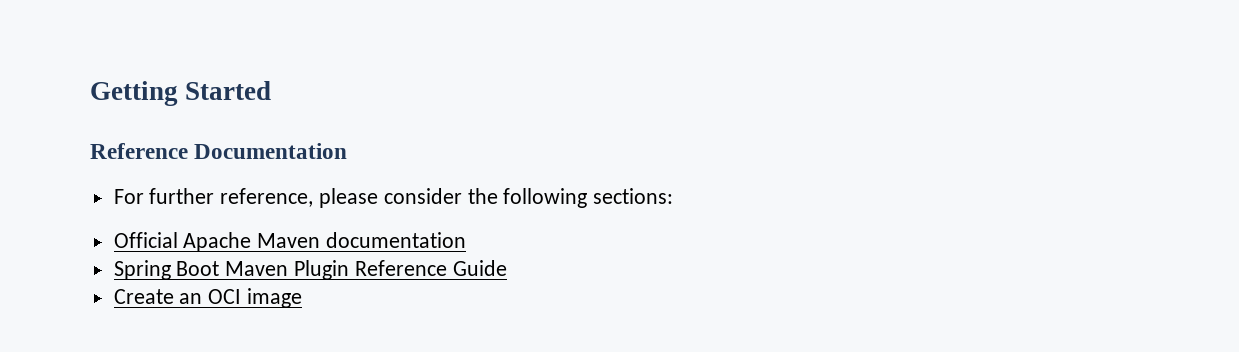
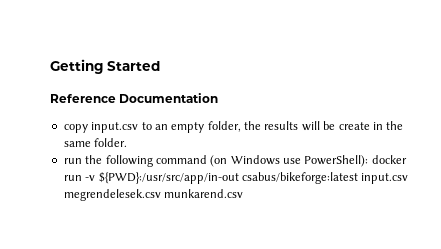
- For further reference, please consider the following sections:
- Official Apache Maven documentation
- Spring Boot Maven Plugin Reference Guide
- Create an OCI image
+ copy input.csv to an empty folder, the results will be create in the same folder.
+ run the following command (on Windows use PowerShell): docker run -v ${PWD}:/usr/src/app/in-out csabus/bikeforge:latest input.csv megrendelesek.csv munkarend.csv

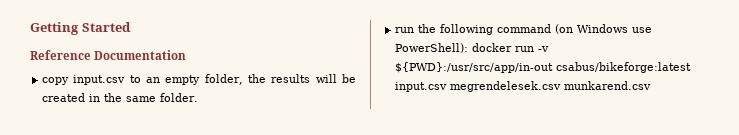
- copy input.csv to an empty folder, the results will be create in the same folder.
+ copy input.csv to an empty folder, the results will be created in the same folder.

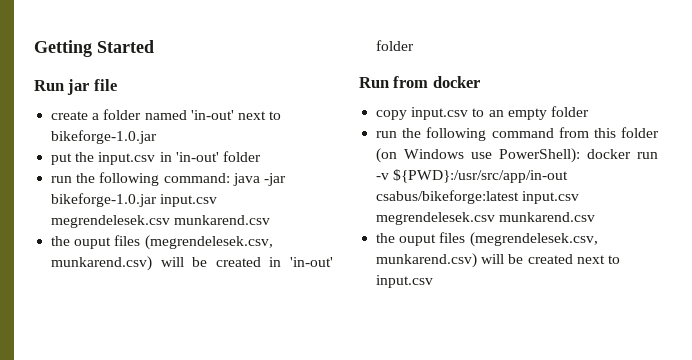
- Reference Documentation
+ Run jar file
+ create a folder named 'in-out' next to bikeforge-1.0.jar
+ put the input.csv in 'in-out' folder
+ run the following command: java -jar bikeforge-1.0.jar input.csv megrendelesek.csv munkarend.csv
+ the ouput files (megrendelesek.csv, munkarend.csv) will be created in 'in-out' folder
+ Run from docker
- copy input.csv to an empty folder, the results will be created in the same folder.
+ copy input.csv to an empty folder
- run the following command (on Windows use PowerShell): docker run -v ${PWD}:/usr/src/app/in-out csabus/bikeforge:latest input.csv megrendelesek.csv munkarend.csv
+ run the following command from this folder (on Windows use PowerShell): docker run -v ${PWD}:/usr/src/app/in-out csabus/bikeforge:latest input.csv megrendelesek.csv munkarend.csv
+ the ouput files (megrendelesek.csv, munkarend.csv) will be created next to input.csv

